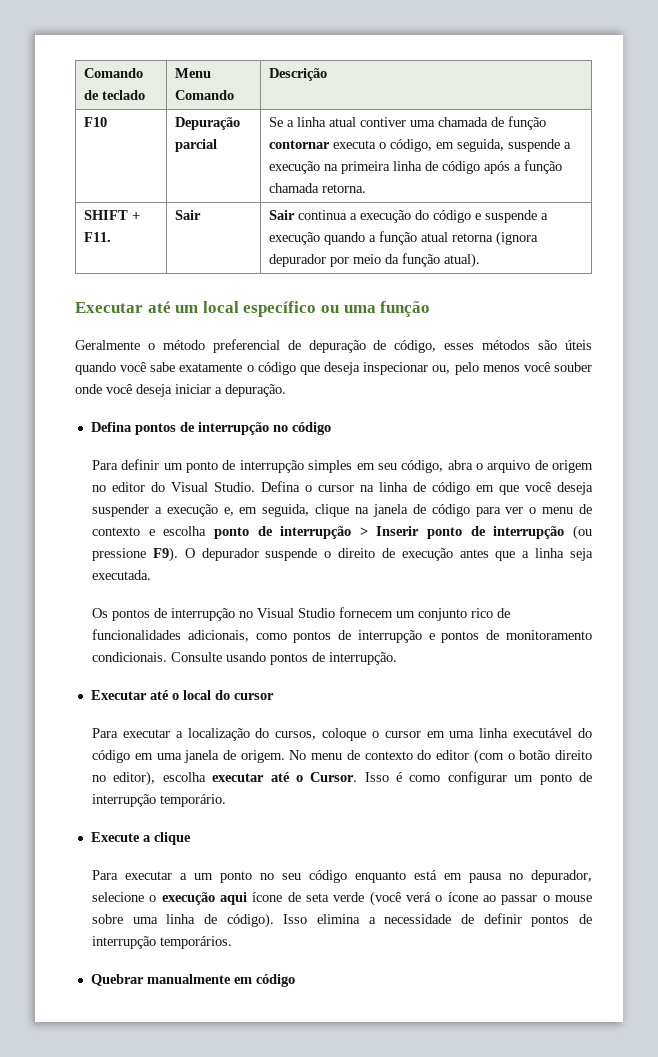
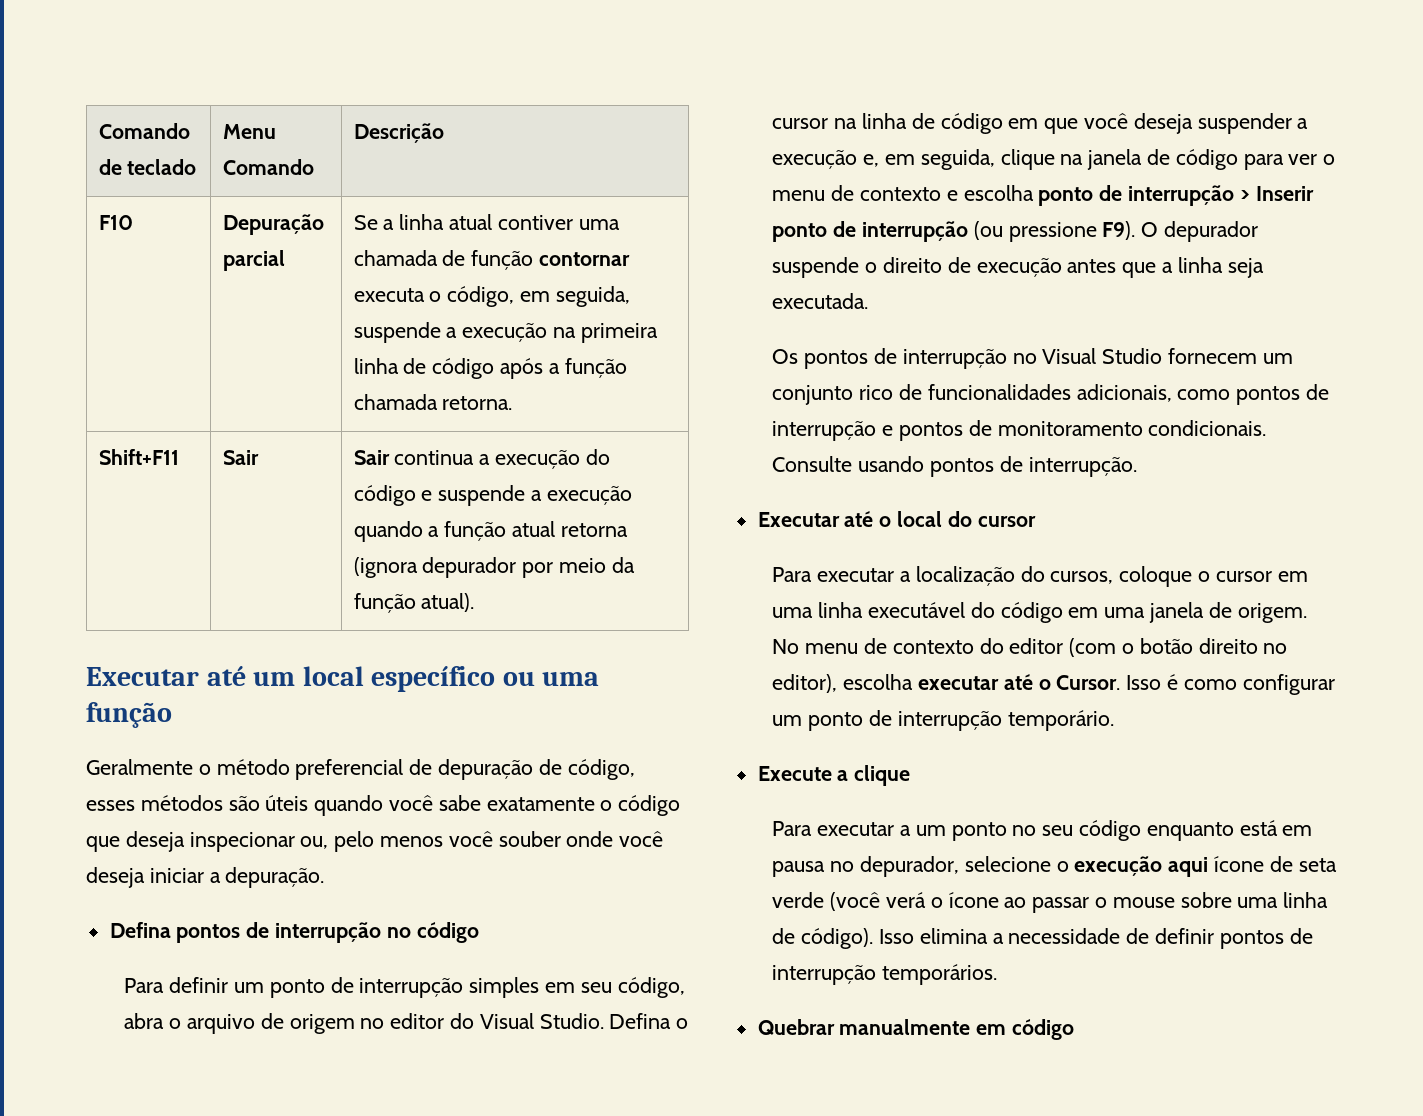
- SHIFT + F11. | Sair | Sair continua a execução do código e suspende a execução quando a função atual retorna (ignora depurador por meio da função atual).
+ Shift+F11 | Sair | Sair continua a execução do código e suspende a execução quando a função atual retorna (ignora depurador por meio da função atual).

